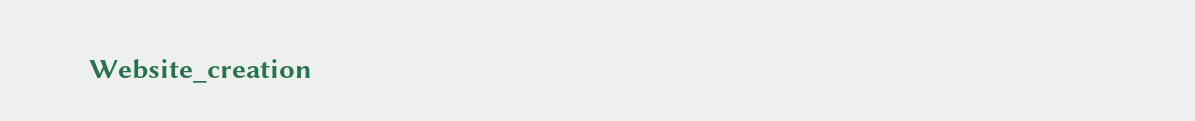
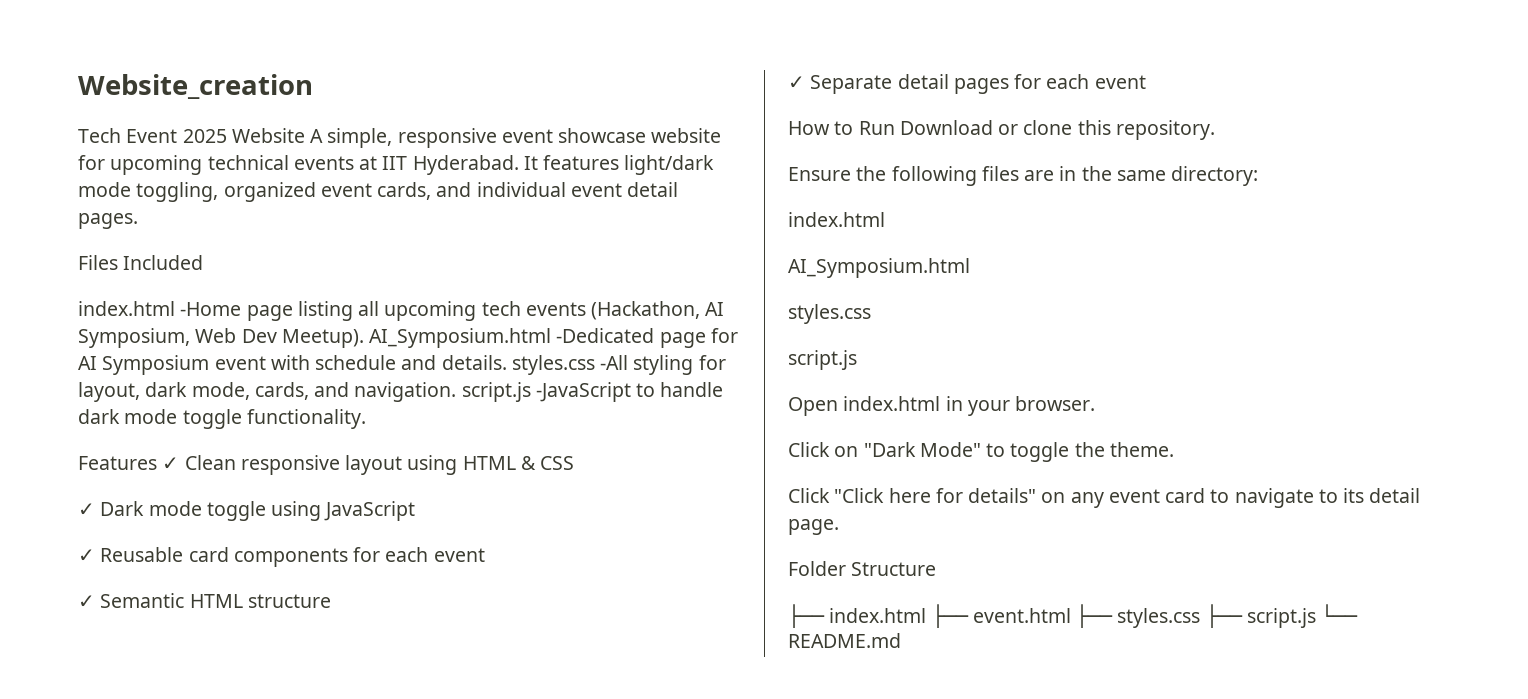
+ Tech Event 2025 Website A simple, responsive event showcase website for upcoming technical events at IIT Hyderabad. It features light/dark mode toggling, organized event cards, and individual event detail pages.
+ Files Included
+ index.html -Home page listing all upcoming tech events (Hackathon, AI Symposium, Web Dev Meetup). AI_Symposium.html -Dedicated page for AI Symposium event with schedule and details. styles.css -All styling for layout, dark mode, cards, and navigation. script.js -JavaScript to handle dark mode toggle functionality.
+ Features ✓ Clean responsive layout using HTML & CSS
+ ✓ Dark mode toggle using JavaScript
+ ✓ Reusable card components for each event
+ ✓ Semantic HTML structure
+ ✓ Separate detail pages for each event
+ How to Run Download or clone this repository.
+ Ensure the following files are in the same directory:
+ index.html
+ AI_Symposium.html
+ styles.css
+ script.js
+ Open index.html in your browser.
+ Click on "Dark Mode" to toggle the theme.
+ Click "Click here for details" on any event card to navigate to its detail page.
+ Folder Structure
+ ├── index.html ├── event.html ├── styles.css ├── script.js └── README.md

